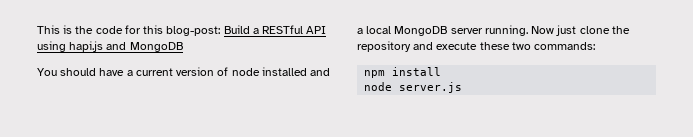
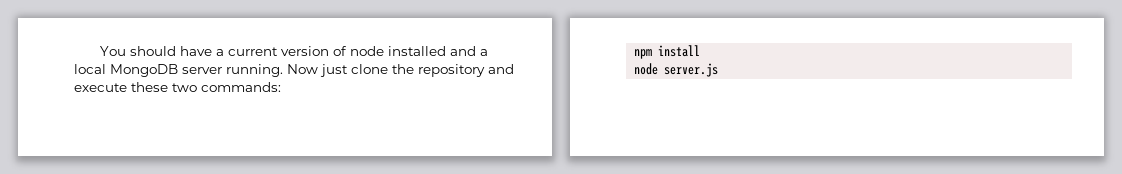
- This is the code for this blog-post: Build a RESTful API using hapi.js and MongoDB

